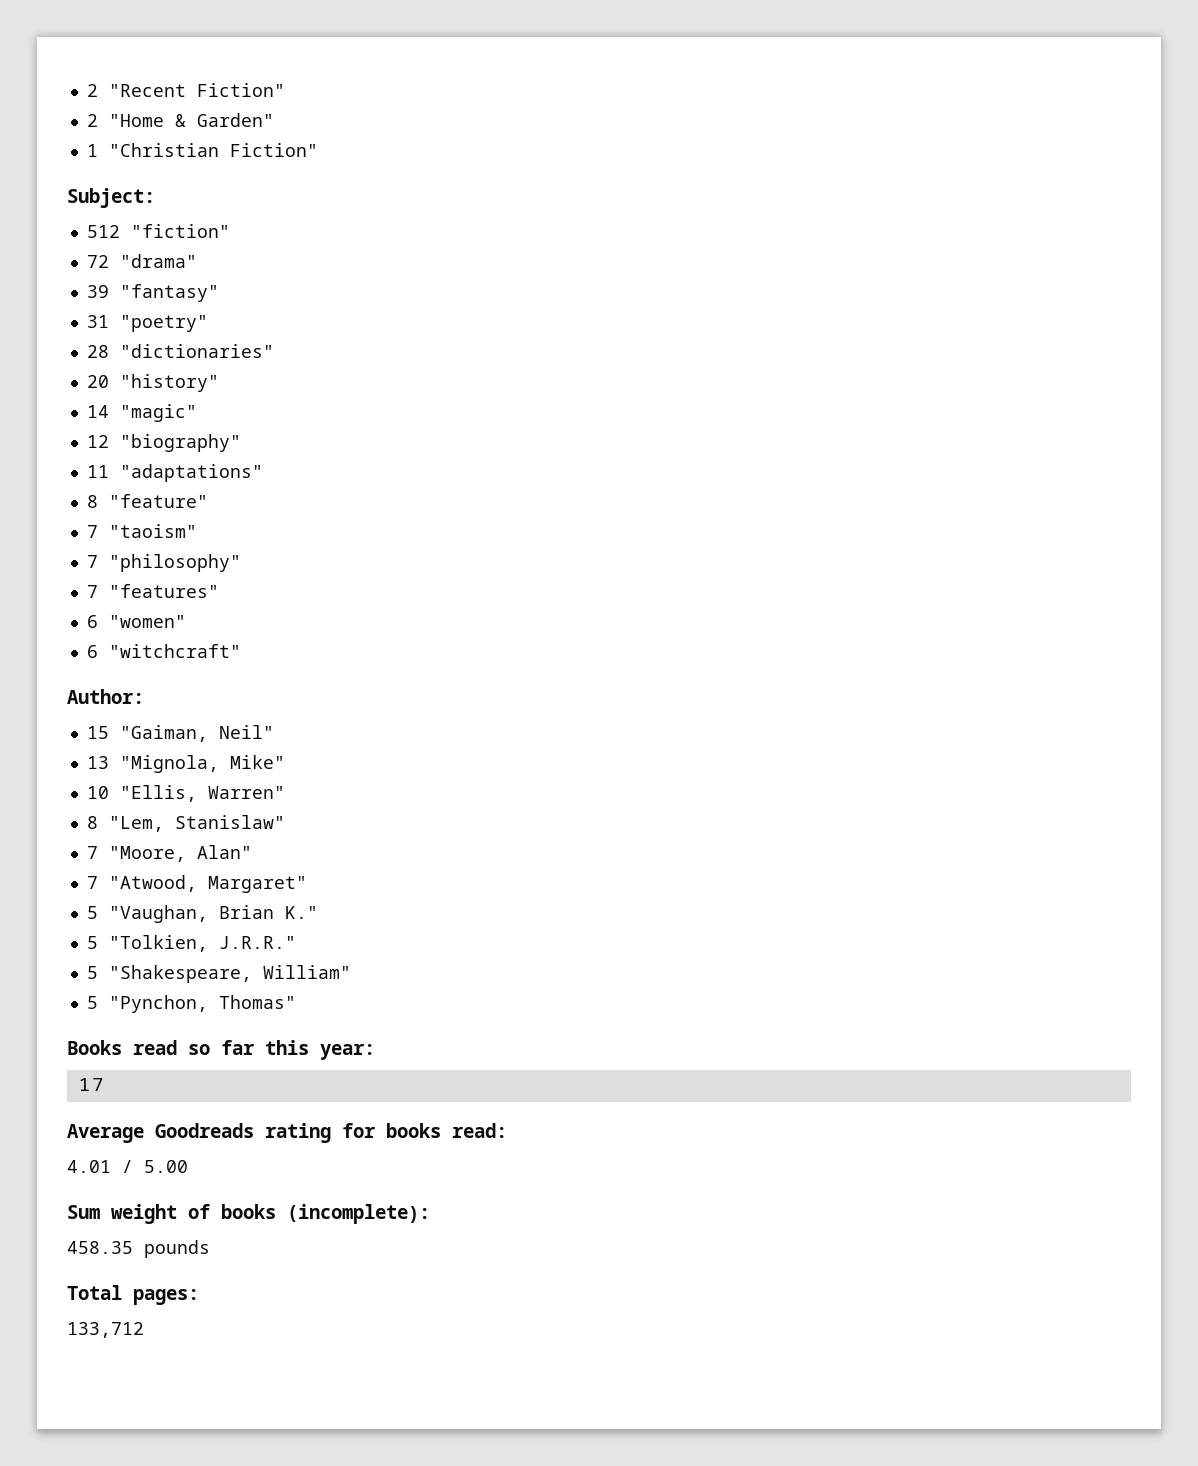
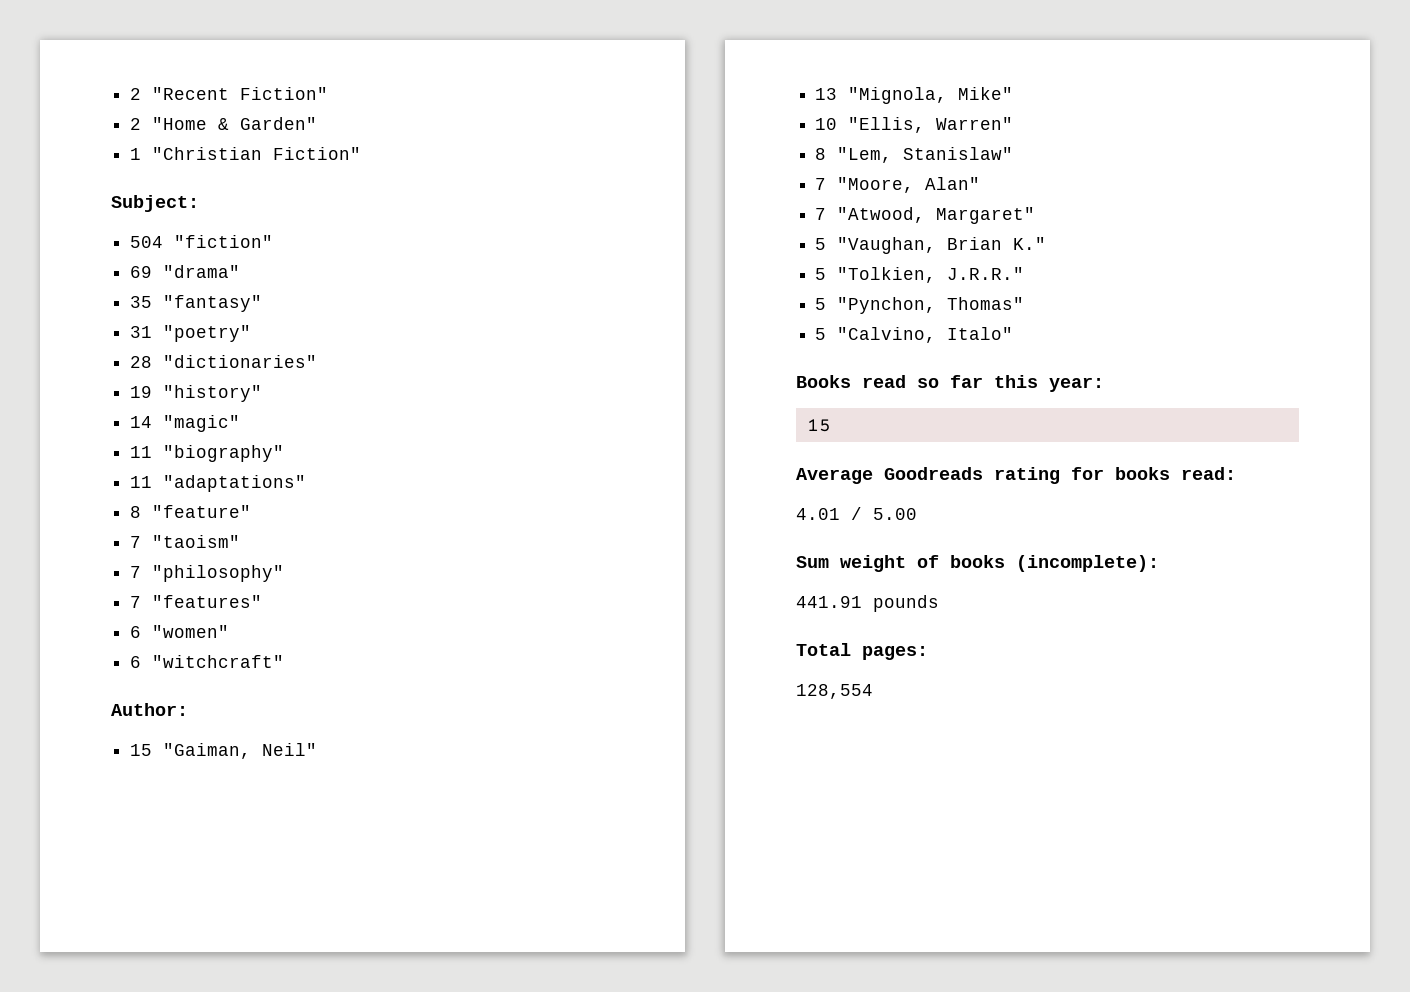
- 512 "fiction"
+ 504 "fiction"
- 72 "drama"
+ 69 "drama"
- 39 "fantasy"
+ 35 "fantasy"
- 20 "history"
+ 19 "history"
- 12 "biography"
+ 11 "biography"
- 5 "Shakespeare, William"
  5 "Pynchon, Thomas"
+ 5 "Calvino, Italo"
  Books read so far this year:
- 17
+ 15
- 458.35 pounds
+ 441.91 pounds
- 133,712
+ 128,554

